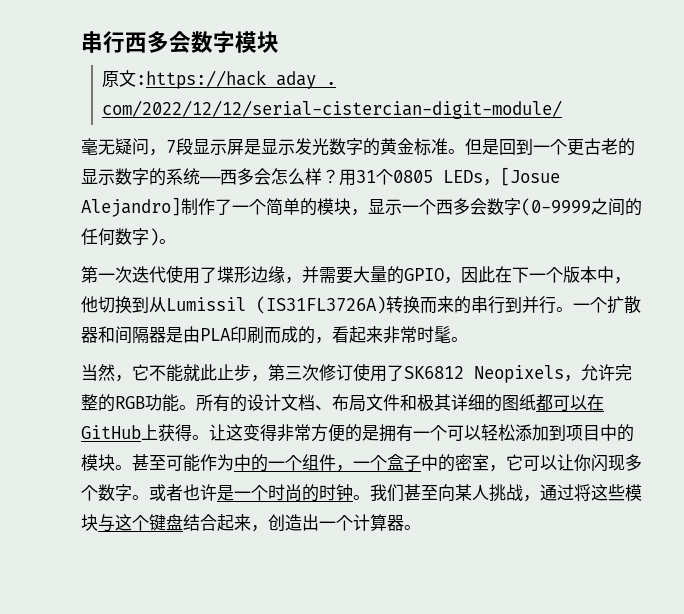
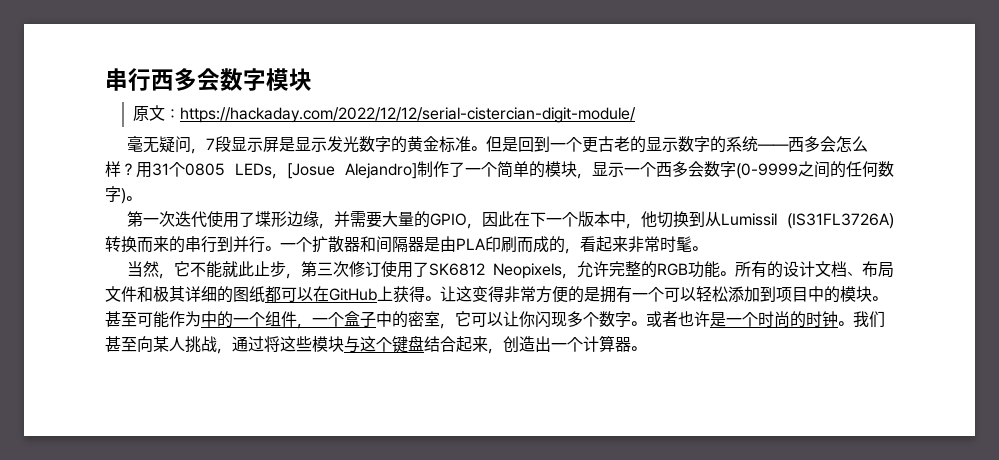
- 原文:https://hack aday . com/2022/12/12/serial-cistercian-digit-module/
+ 原文：https://hackaday.com/2022/12/12/serial-cistercian-digit-module/

